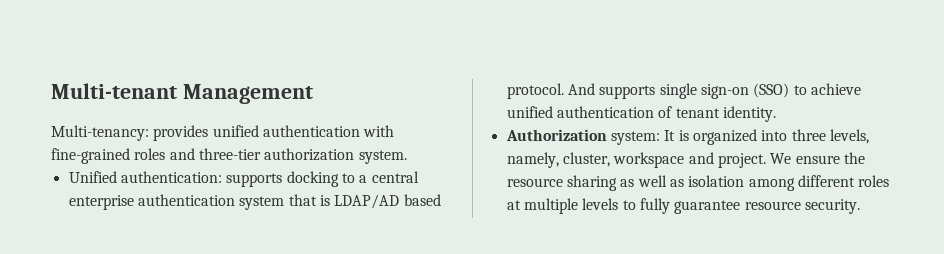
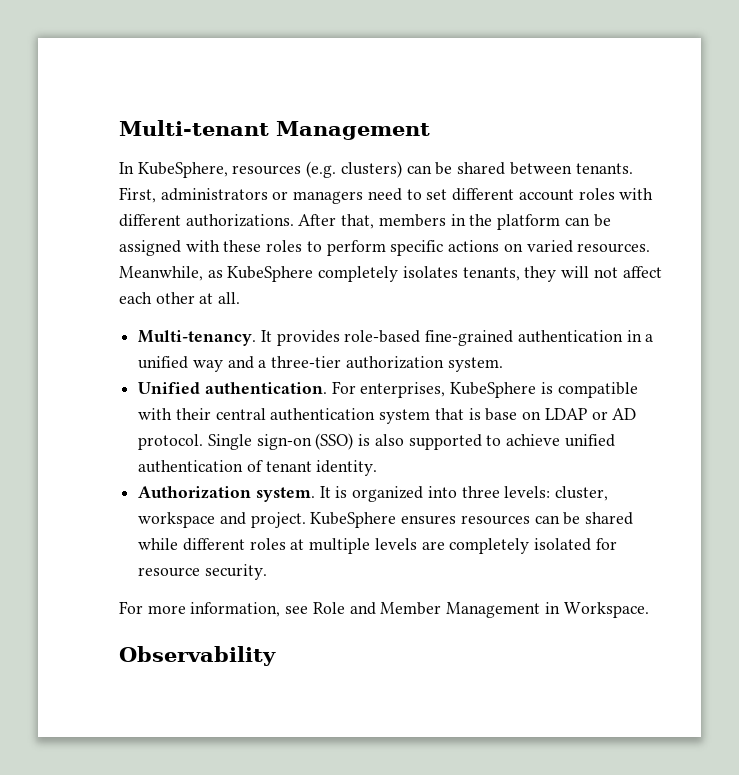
- Multi-tenancy: provides unified authentication with fine-grained roles and three-tier authorization system.
- Unified authentication: supports docking to a central enterprise authentication system that is LDAP/AD based protocol. And supports single sign-on (SSO) to achieve unified authentication of tenant identity.
+ In KubeSphere, resources (e.g. clusters) can be shared between tenants. First, administrators or managers need to set different account roles with different authorizations. After that, members in the platform can be assigned with these roles to perform specific actions on varied resources. Meanwhile, as KubeSphere completely isolates tenants, they will not affect each other at all.
+ Multi-tenancy. It provides role-based fine-grained authentication in a unified way and a three-tier authorization system.
+ Unified authentication. For enterprises, KubeSphere is compatible with their central authentication system that is base on LDAP or AD protocol. Single sign-on (SSO) is also supported to achieve unified authentication of tenant identity.
- Authorization system: It is organized into three levels, namely, cluster, workspace and project.
+ Authorization system. It is organized into three levels: cluster, workspace and project.
- We ensure the resource sharing as well as isolation among different roles at multiple levels to fully guarantee resource security.
+ KubeSphere ensures resources can be shared while different roles at multiple levels are completely isolated for resource security.
+ For more information, see Role and Member Management in Workspace.
+ Observability

